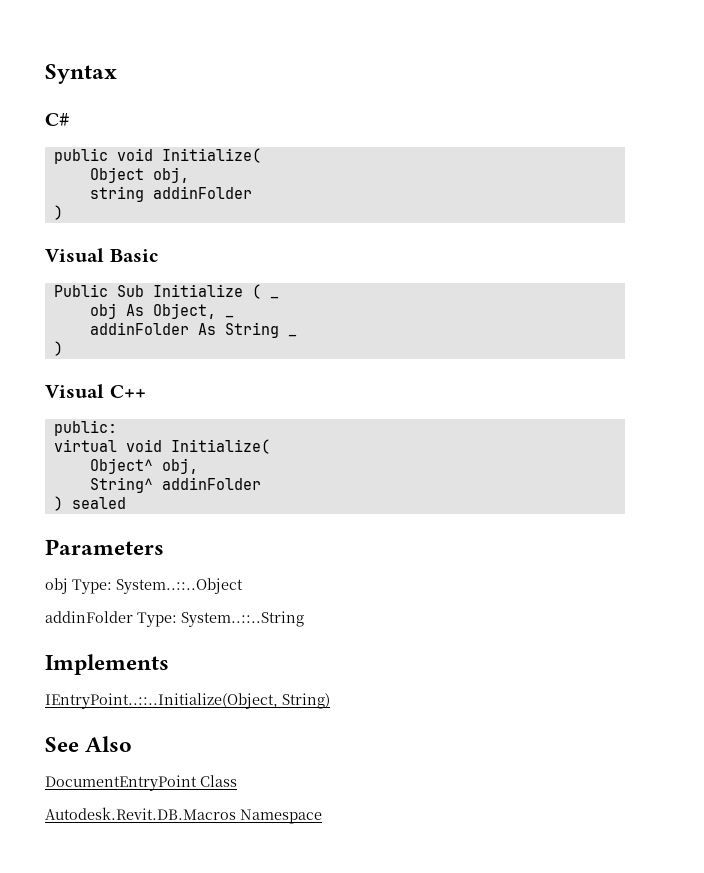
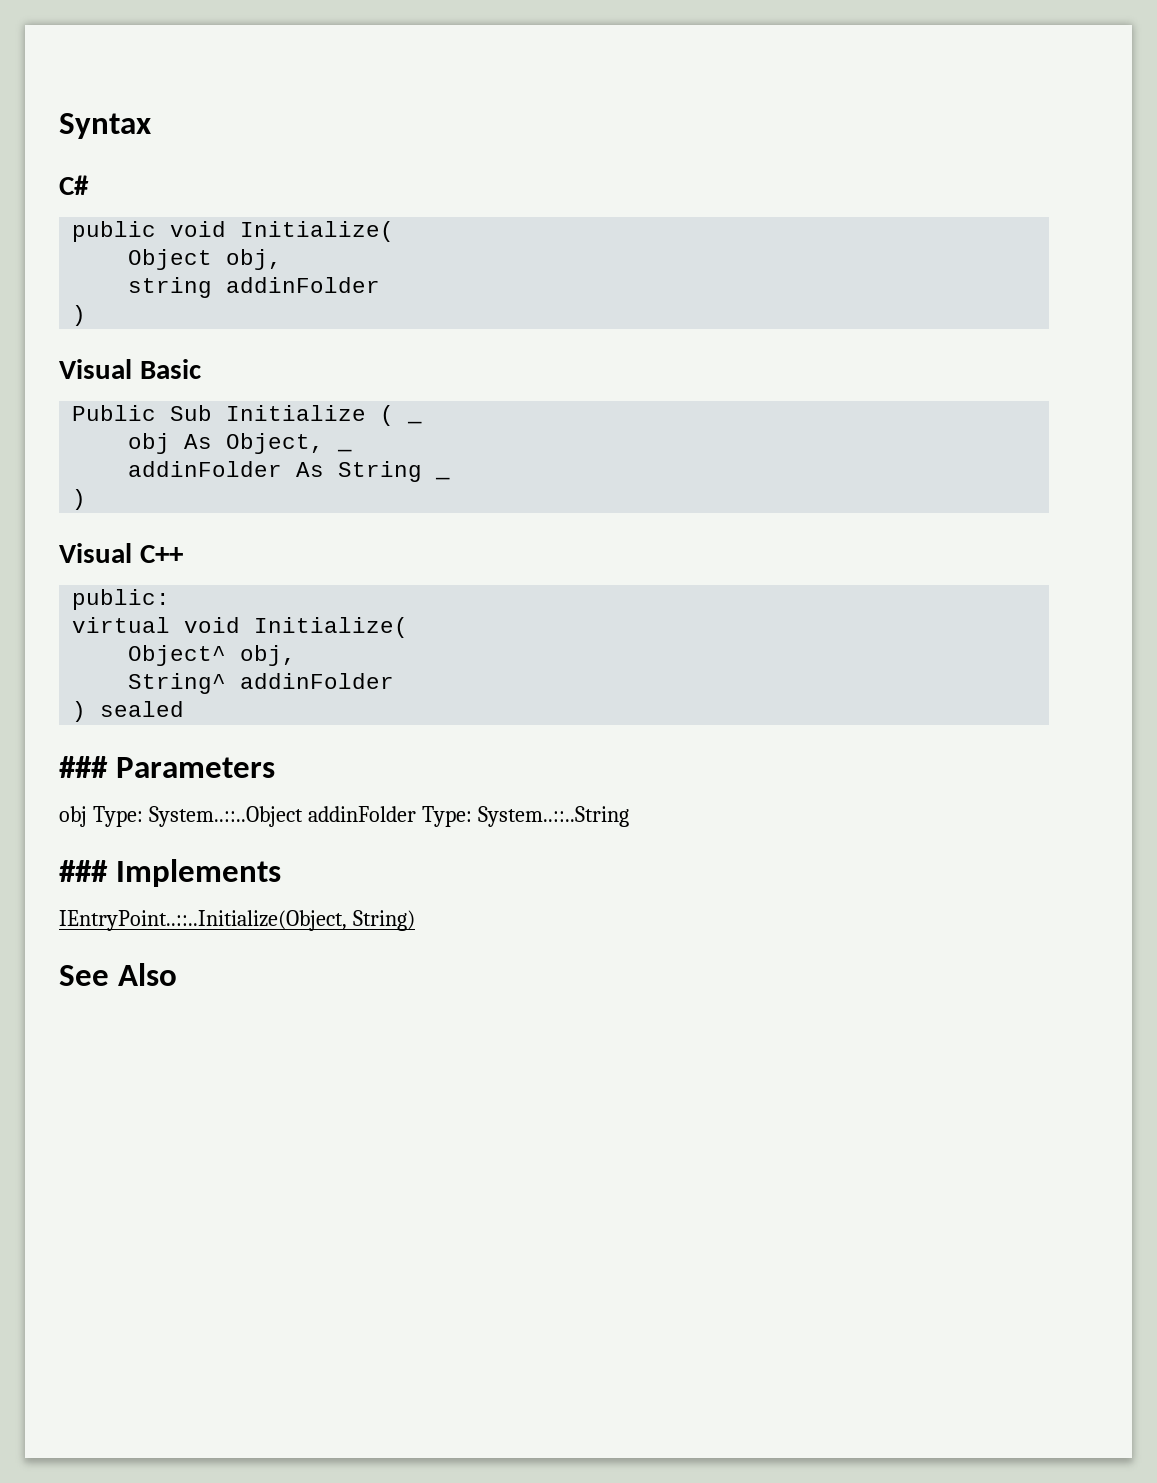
- Parameters
+ ### Parameters
- obj Type: System..::..Object
- addinFolder Type: System..::..String
+ obj Type: System..::..Object addinFolder Type: System..::..String
- Implements
+ ### Implements
- DocumentEntryPoint Class
- Autodesk.Revit.DB.Macros Namespace

